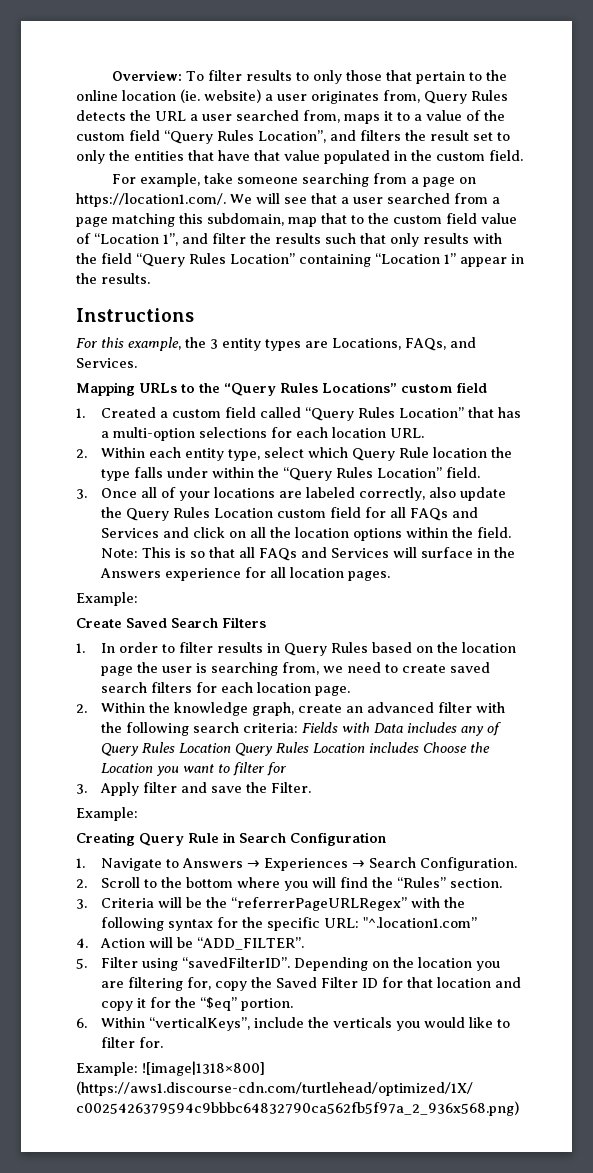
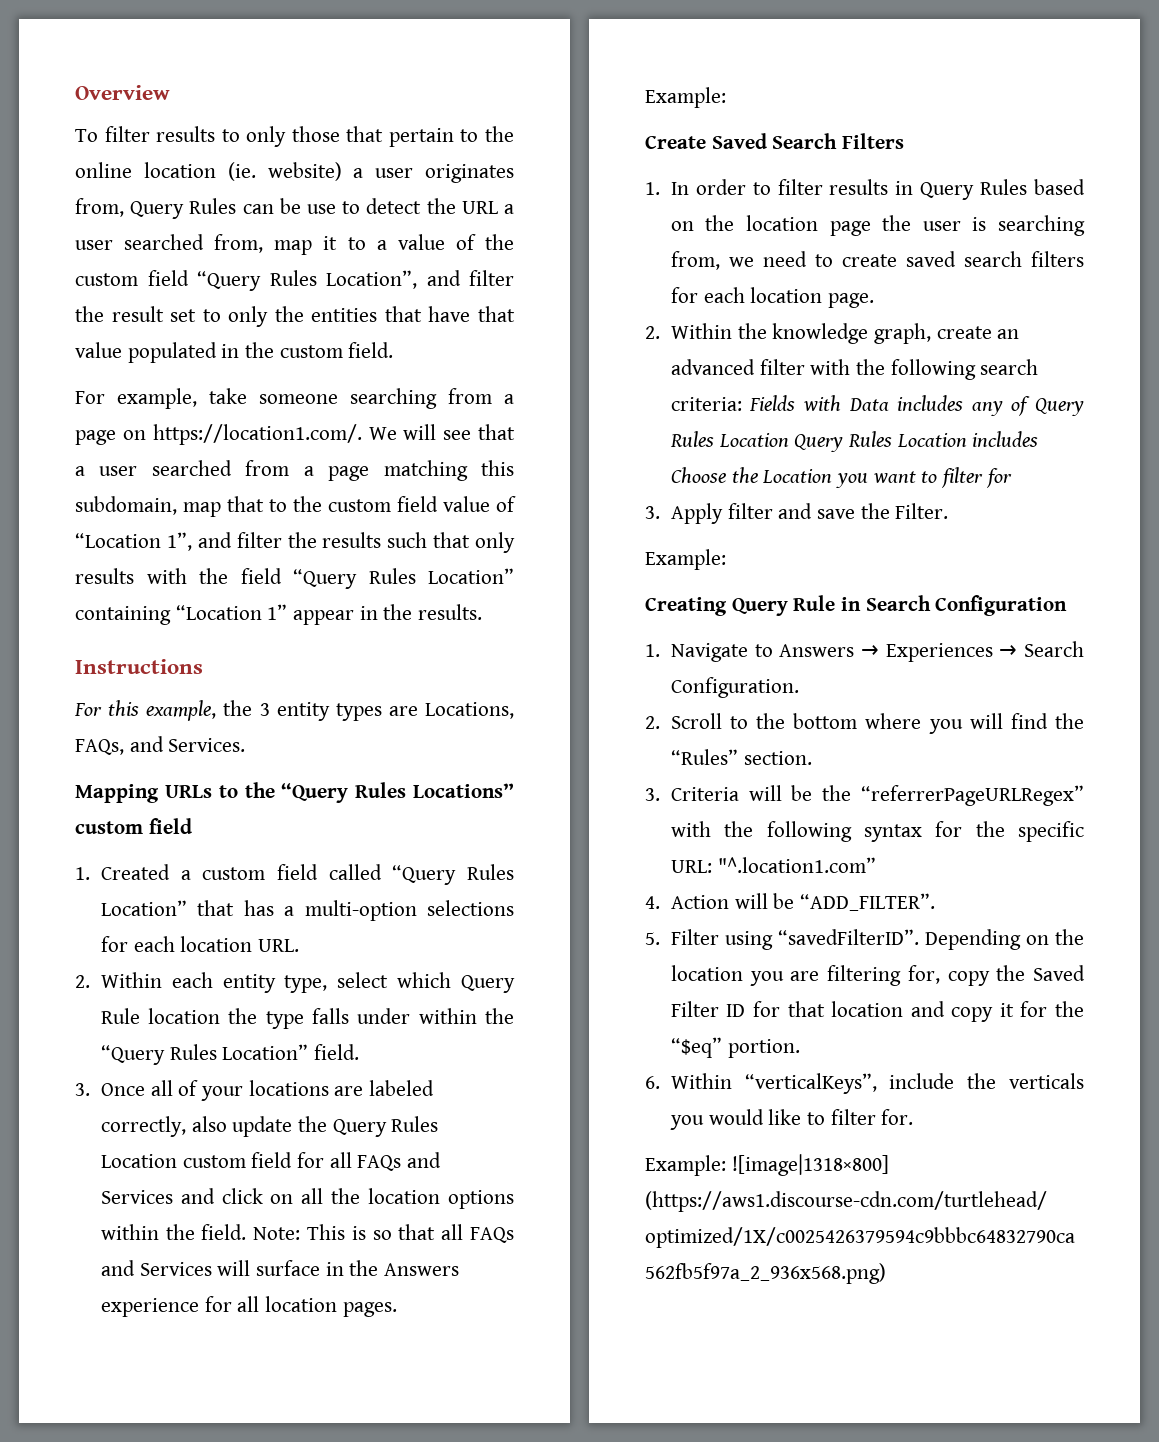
- Overview: To filter results to only those that pertain to the online location (ie. website) a user originates from, Query Rules detects the URL a user searched from, maps it to a value of the custom field “Query Rules Location”, and filters the result set to only the entities that have that value populated in the custom field.
+ Overview
+ To filter results to only those that pertain to the online location (ie. website) a user originates from, Query Rules can be use to detect the URL a user searched from, map it to a value of the custom field “Query Rules Location”, and filter the result set to only the entities that have that value populated in the custom field.

